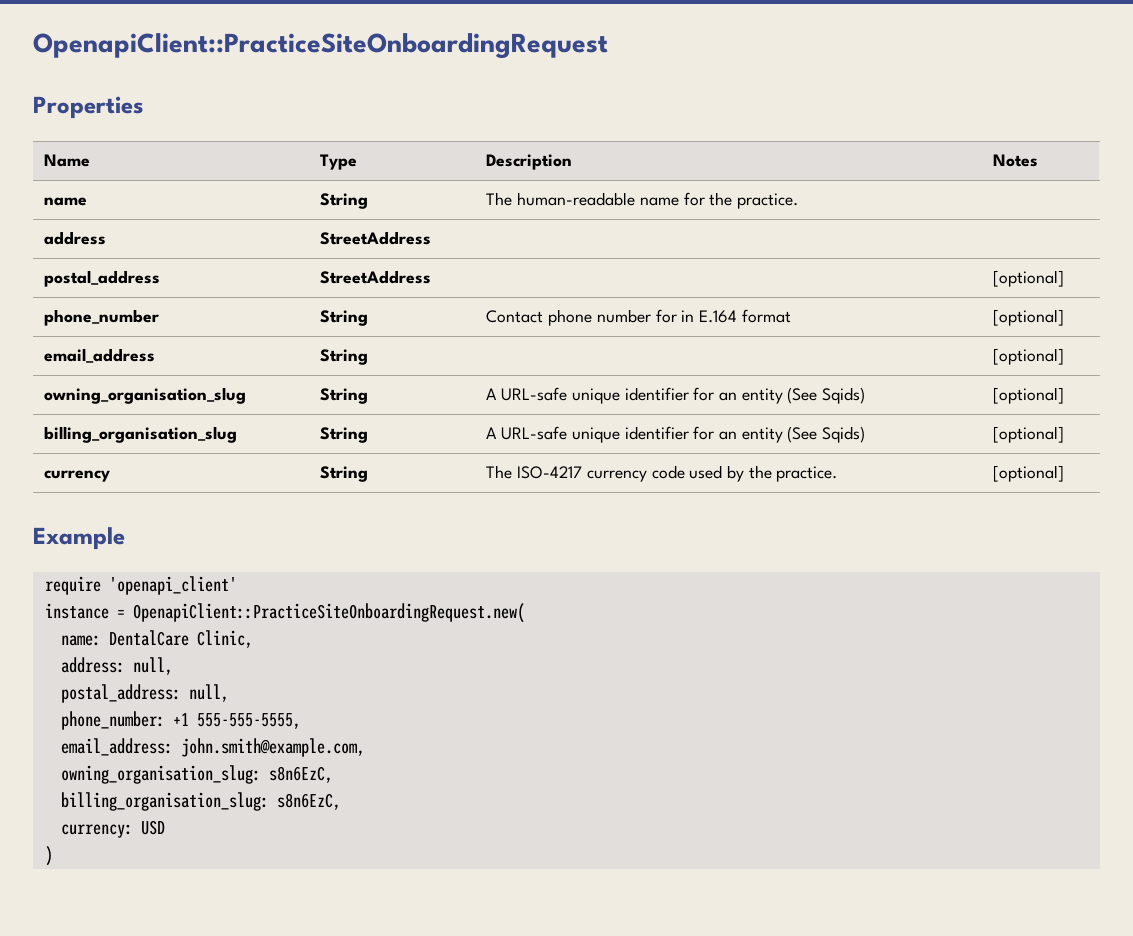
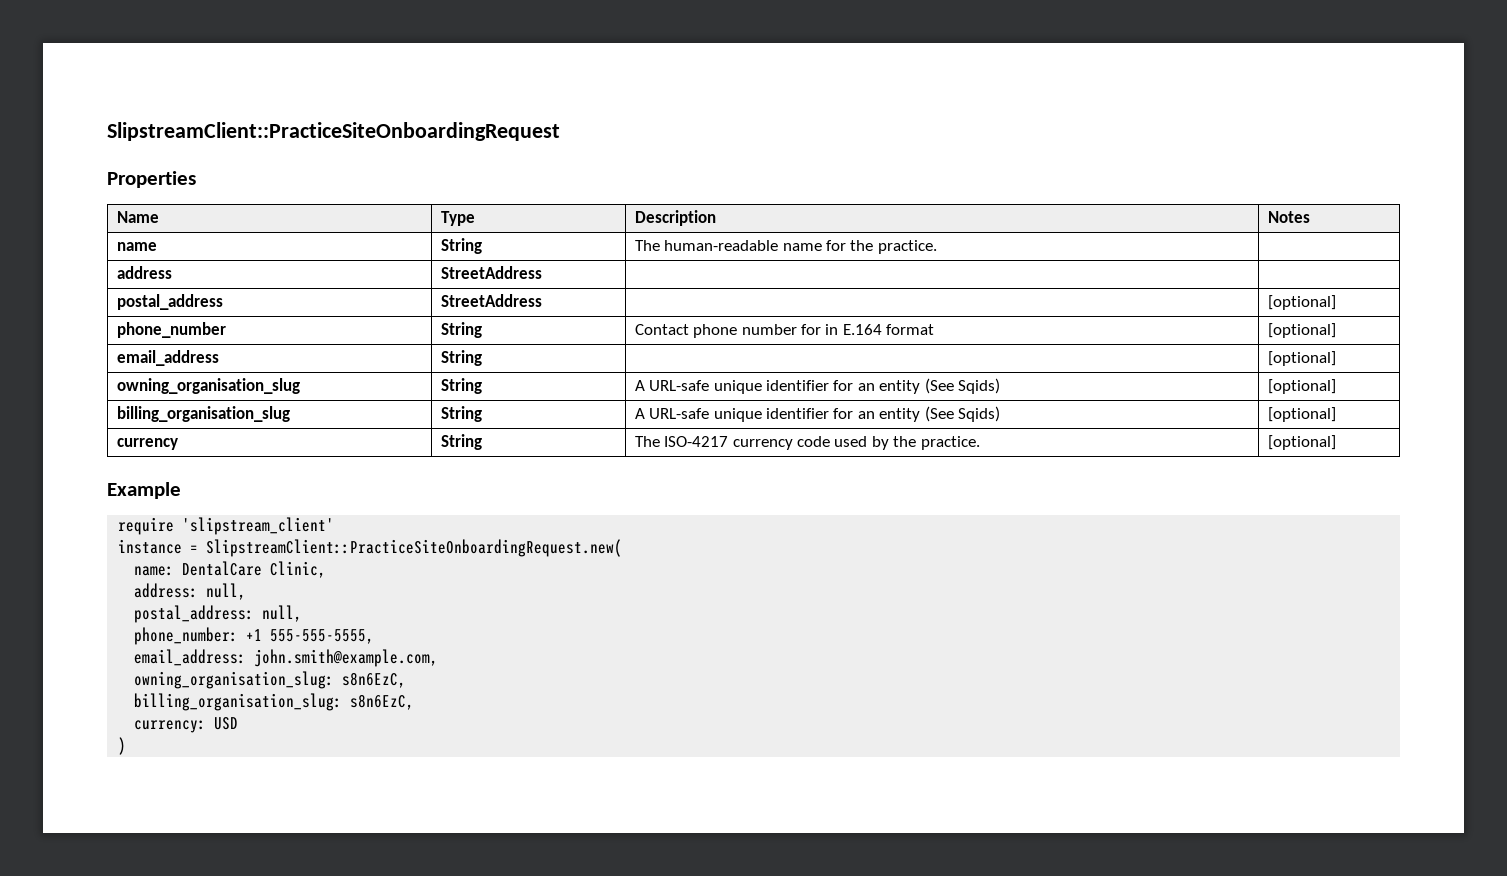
- OpenapiClient::PracticeSiteOnboardingRequest
+ SlipstreamClient::PracticeSiteOnboardingRequest
- require 'openapi_client'
+ require 'slipstream_client'
- instance = OpenapiClient::PracticeSiteOnboardingRequest.new(
+ instance = SlipstreamClient::PracticeSiteOnboardingRequest.new(

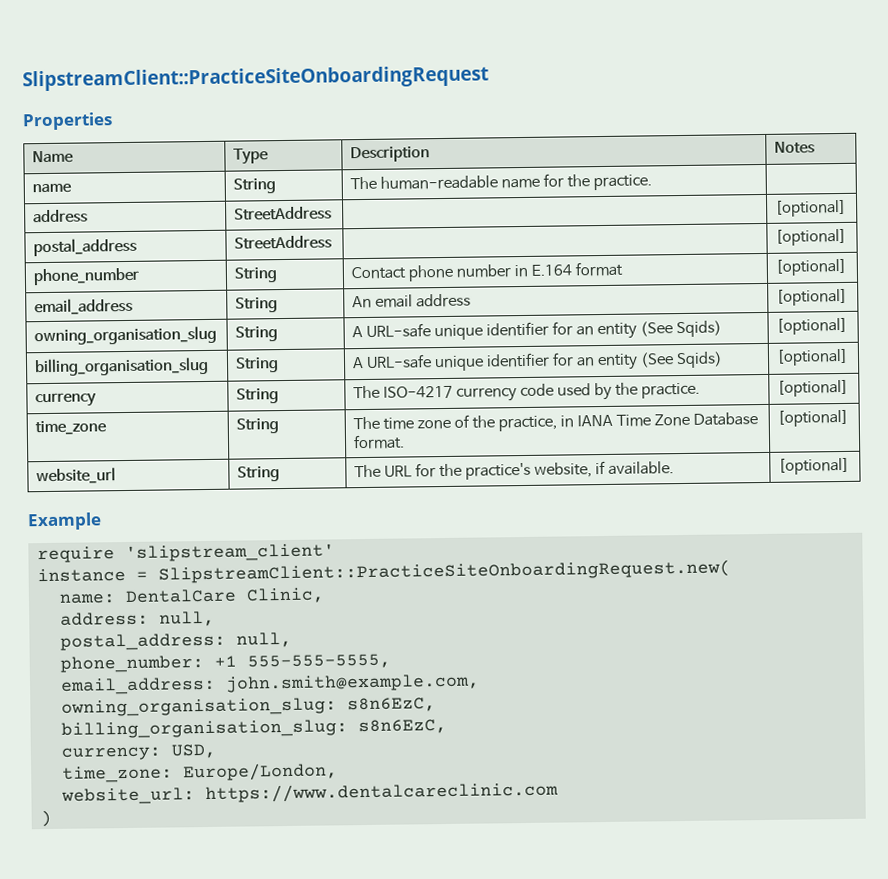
- address | StreetAddress | |
+ address | StreetAddress | | [optional]
- phone_number | String | Contact phone number for in E.164 format | [optional]
+ phone_number | String | Contact phone number in E.164 format | [optional]
- email_address | String | | [optional]
+ email_address | String | An email address | [optional]
+ time_zone | String | The time zone of the practice, in IANA Time Zone Database format. | [optional]
+ website_url | String | The URL for the practice's website, if available. | [optional]
- currency: USD
+ currency: USD,
+ time_zone: Europe/London,
+ website_url: https://www.dentalcareclinic.com

